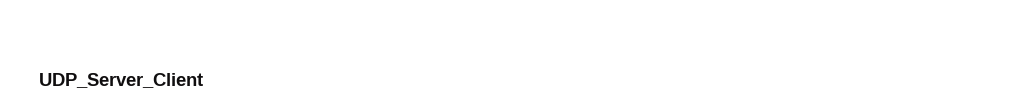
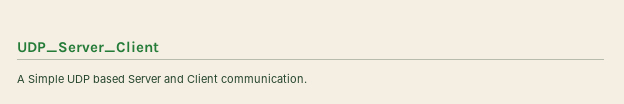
+ A Simple UDP based Server and Client communication.

